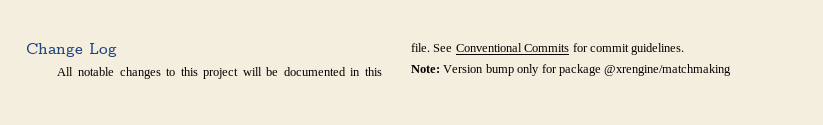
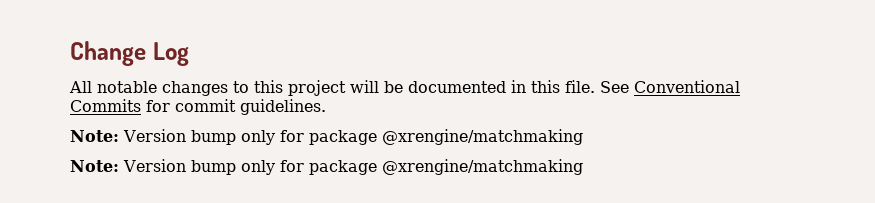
  See Conventional Commits for commit guidelines.
+ Note: Version bump only for package @xrengine/matchmaking

